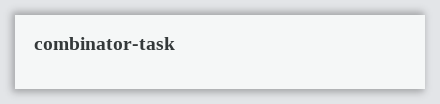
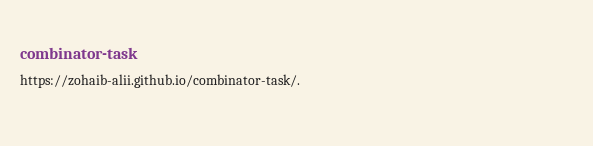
+ https://zohaib-alii.github.io/combinator-task/.

